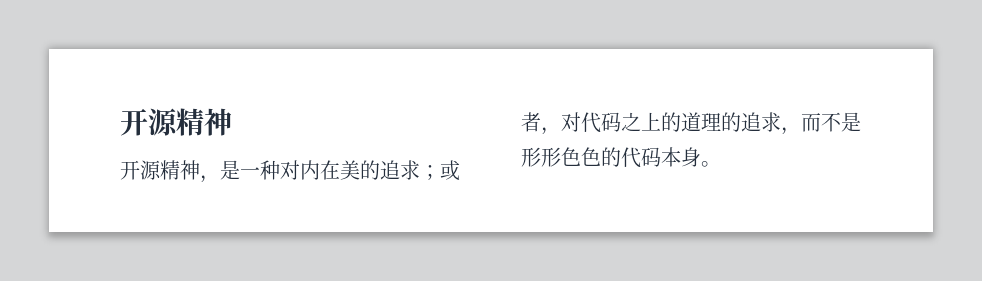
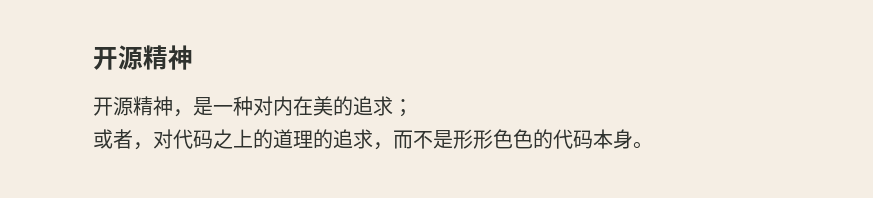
- 开源精神，是一种对内在美的追求；或者，对代码之上的道理的追求，而不是形形色色的代码本身。
+ 开源精神，是一种对内在美的追求；
+ 或者，对代码之上的道理的追求，而不是形形色色的代码本身。

